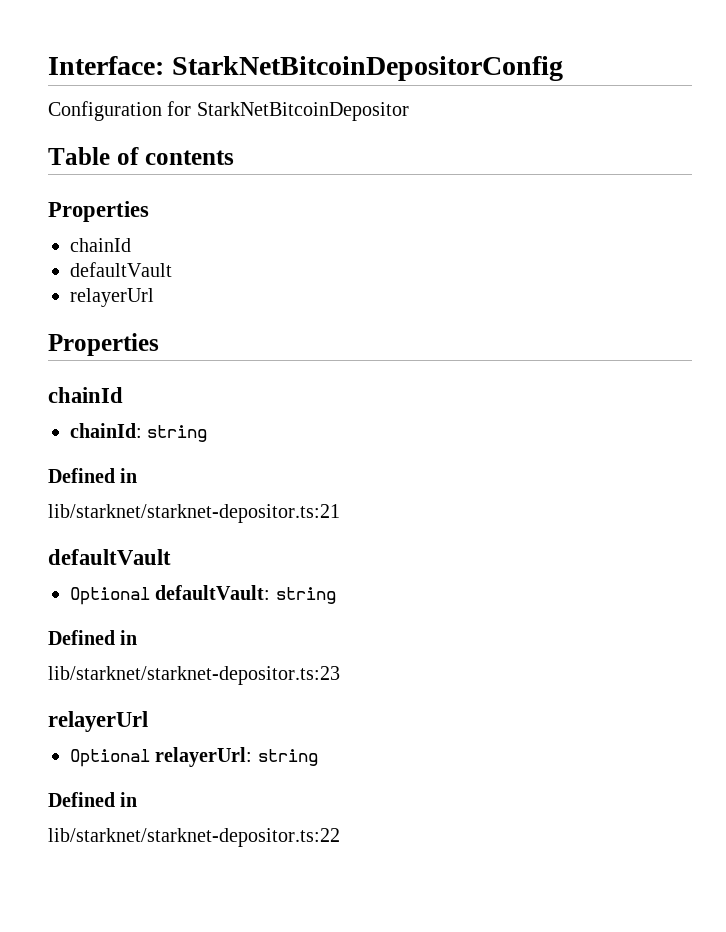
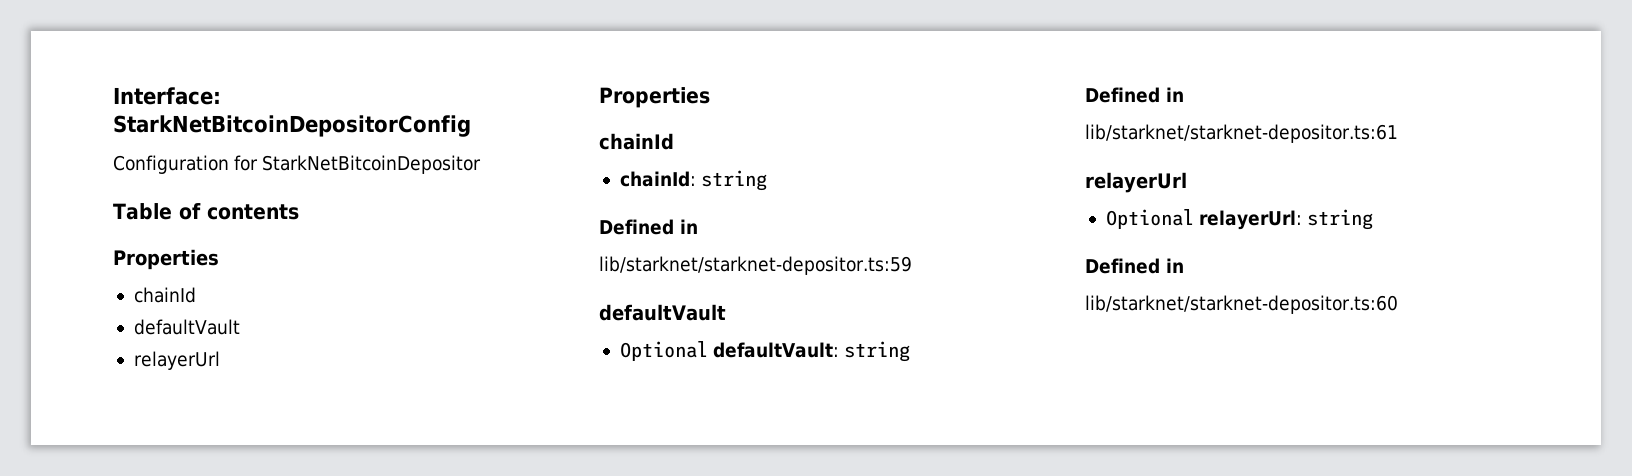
- lib/starknet/starknet-depositor.ts:21
+ lib/starknet/starknet-depositor.ts:59
- lib/starknet/starknet-depositor.ts:23
+ lib/starknet/starknet-depositor.ts:61
- lib/starknet/starknet-depositor.ts:22
+ lib/starknet/starknet-depositor.ts:60

